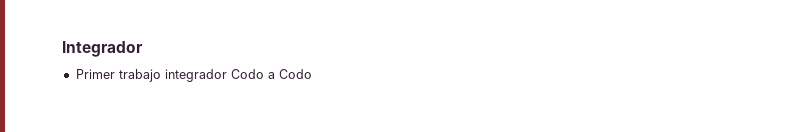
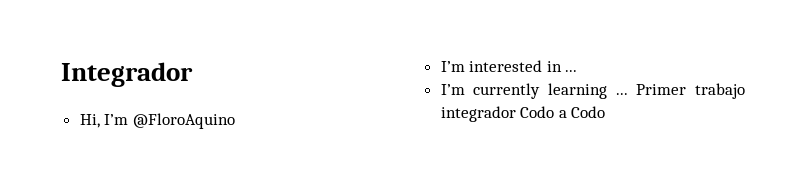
+ Hi, I’m @FloroAquino
+ I’m interested in ...
+ I’m currently learning ...

